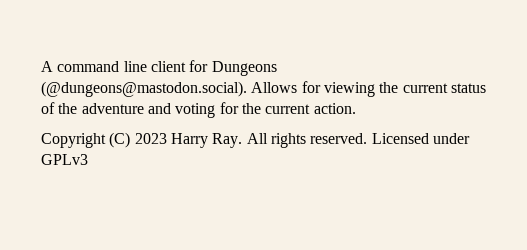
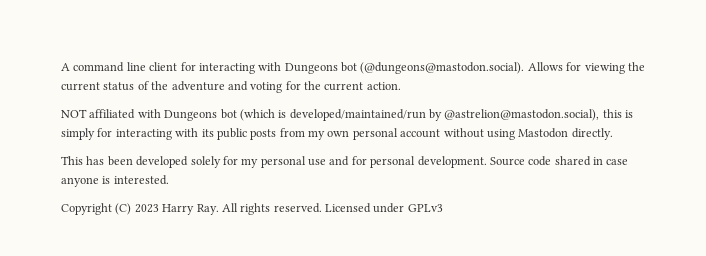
- A command line client for Dungeons (@dungeons@mastodon.social). Allows for viewing the current status of the adventure and voting for the current action.
+ A command line client for interacting with Dungeons bot (@dungeons@mastodon.social). Allows for viewing the current status of the adventure and voting for the current action.
+ NOT affiliated with Dungeons bot (which is developed/maintained/run by @astrelion@mastodon.social), this is simply for interacting with its public posts from my own personal account without using Mastodon directly.
+ This has been developed solely for my personal use and for personal development. Source code shared in case anyone is interested.

